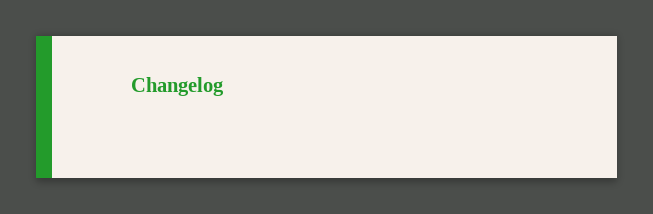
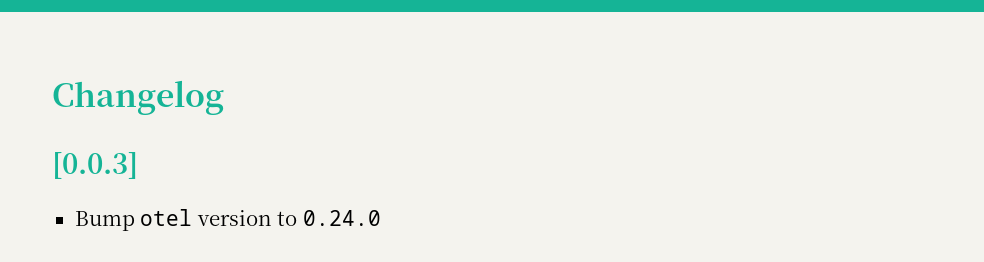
+ [0.0.3]
+ Bump otel version to 0.24.0

